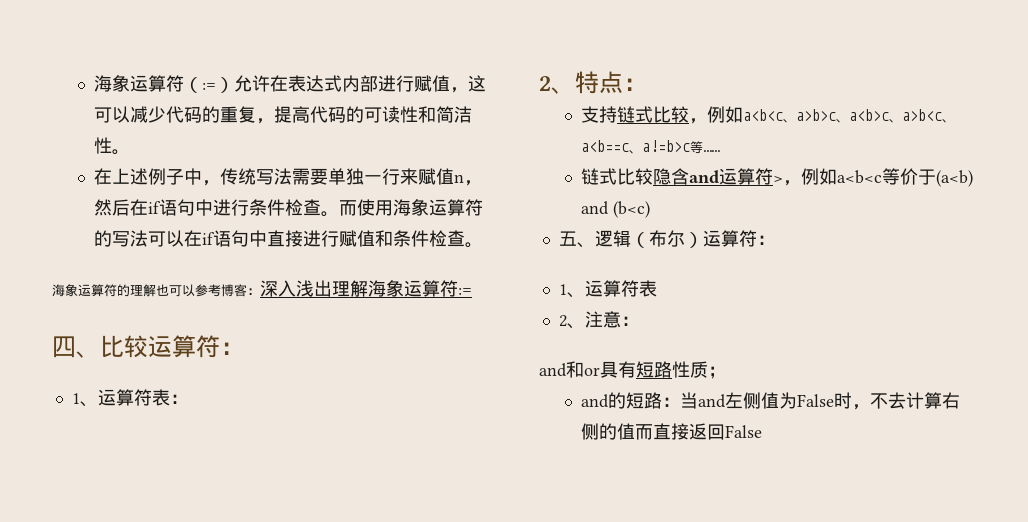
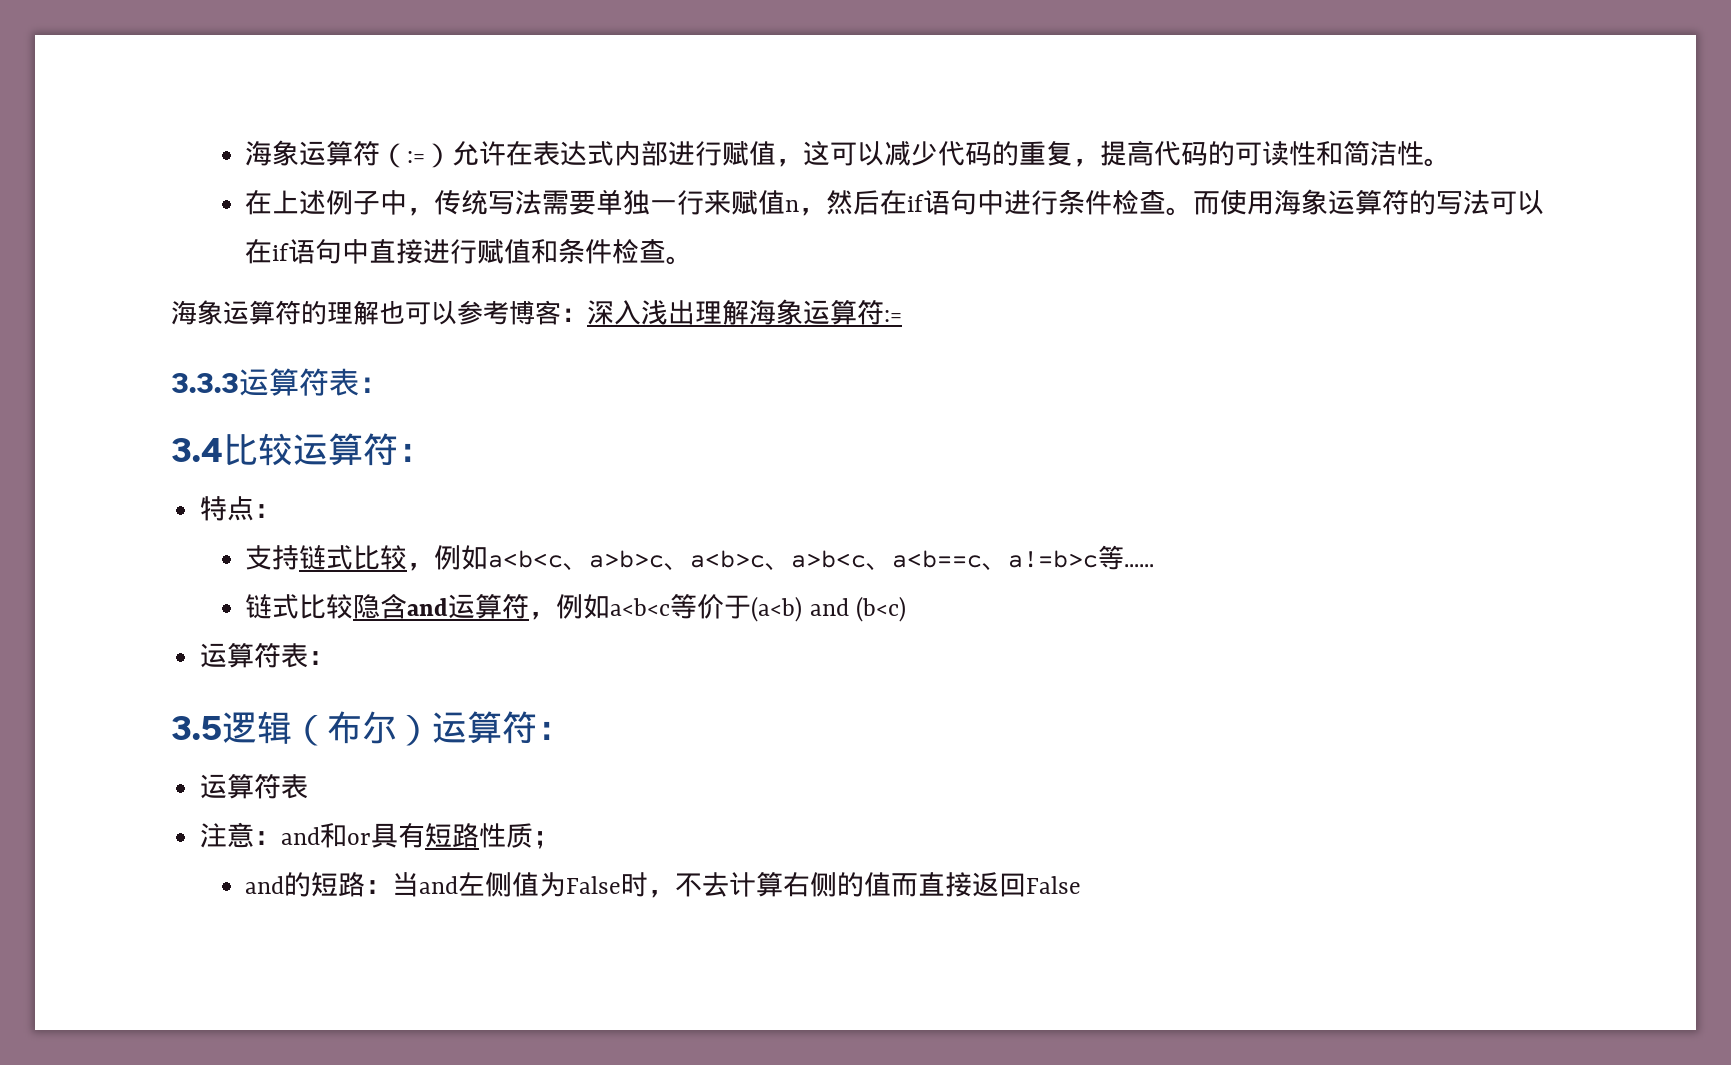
- 四、比较运算符：
+ 3.3.3运算符表：
+ 3.4比较运算符：
- 1、运算符表：
- 2、特点：
+ 特点：
- 链式比较隐含and运算符>，例如a<b<c等价于(a<b) and (b<c)
- 五、逻辑（布尔）运算符：
- 1、运算符表
+ 链式比较隐含and运算符，例如a<b<c等价于(a<b) and (b<c)
+ 运算符表：
+ 3.5逻辑（布尔）运算符：
+ 运算符表
- 2、注意：
- and和or具有短路性质；
+ 注意：and和or具有短路性质；

